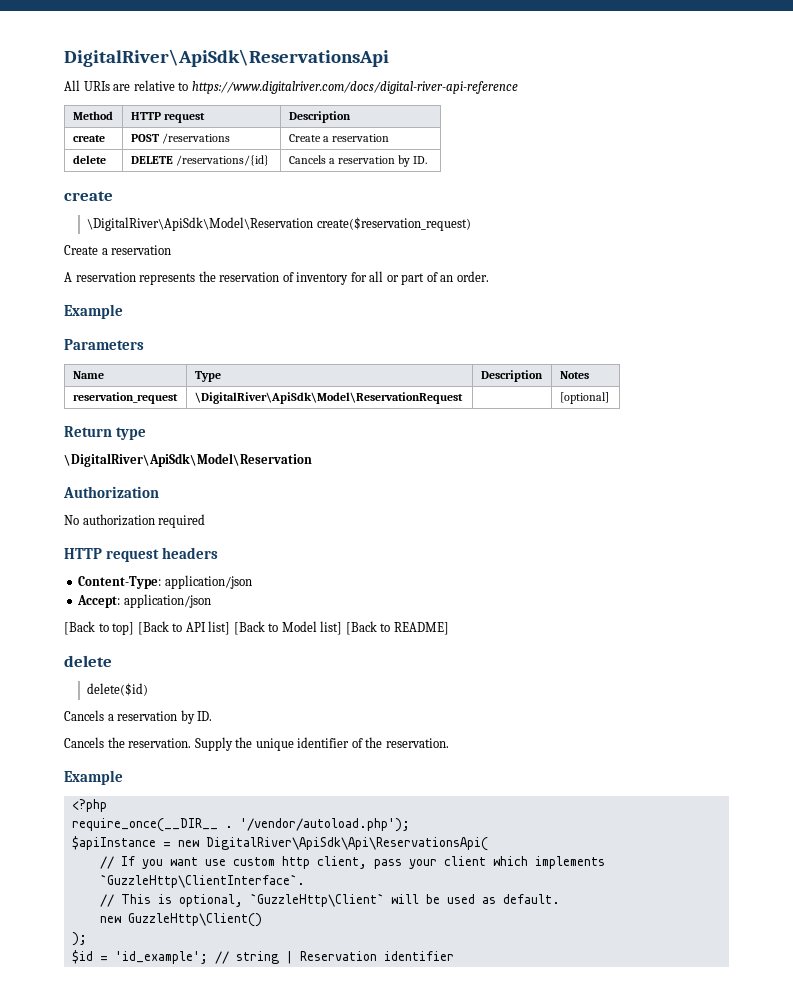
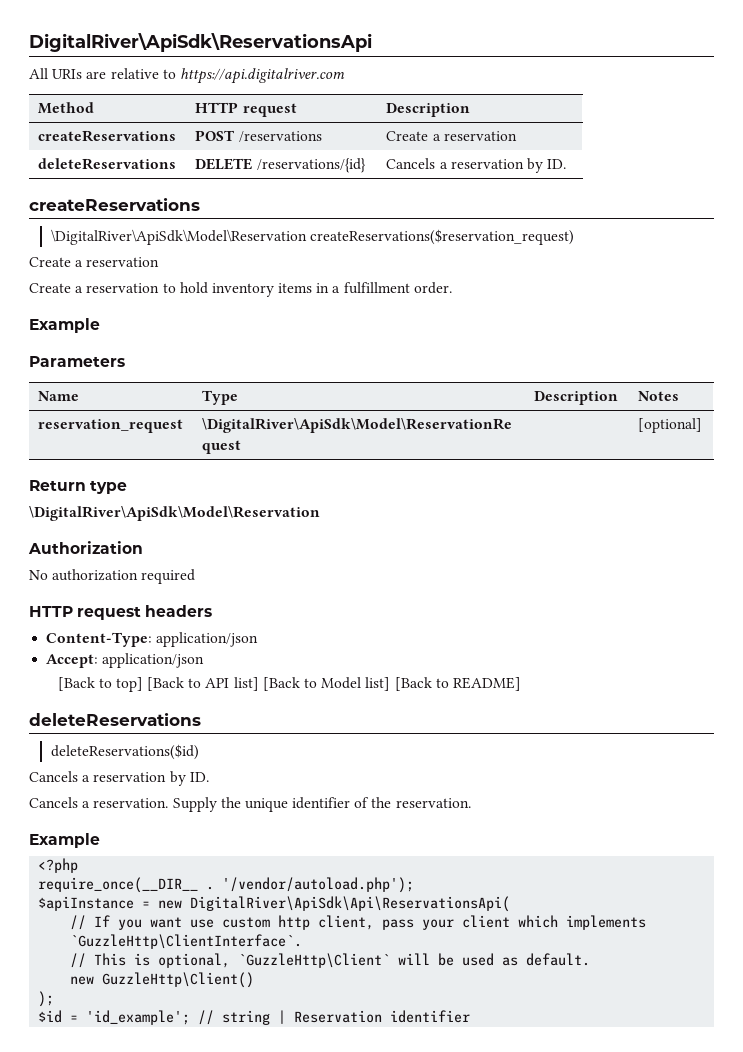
- All URIs are relative to https://www.digitalriver.com/docs/digital-river-api-reference
+ All URIs are relative to https://api.digitalriver.com
- create | POST /reservations | Create a reservation
+ createReservations | POST /reservations | Create a reservation
- delete | DELETE /reservations/{id} | Cancels a reservation by ID.
- create
- \DigitalRiver\ApiSdk\Model\Reservation create($reservation_request)
+ deleteReservations | DELETE /reservations/{id} | Cancels a reservation by ID.
+ createReservations
+ \DigitalRiver\ApiSdk\Model\Reservation createReservations($reservation_request)
  Create a reservation
- A reservation represents the reservation of inventory for all or part of an order.
+ Create a reservation to hold inventory items in a fulfillment order.
  [Back to top] [Back to API list] [Back to Model list] [Back to README]
- delete
- delete($id)
+ deleteReservations
+ deleteReservations($id)
- Cancels the reservation.
+ Cancels a reservation.

